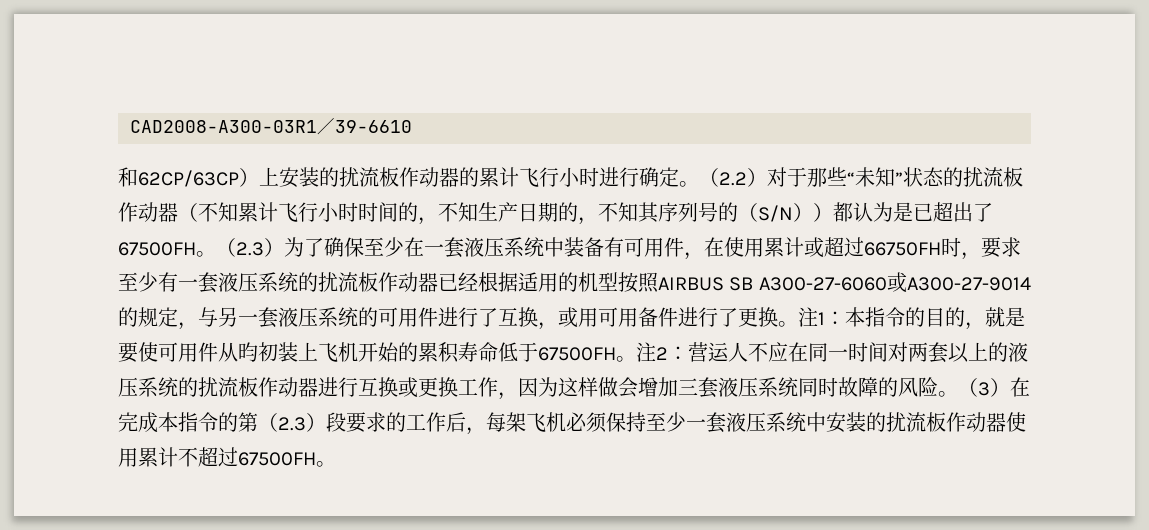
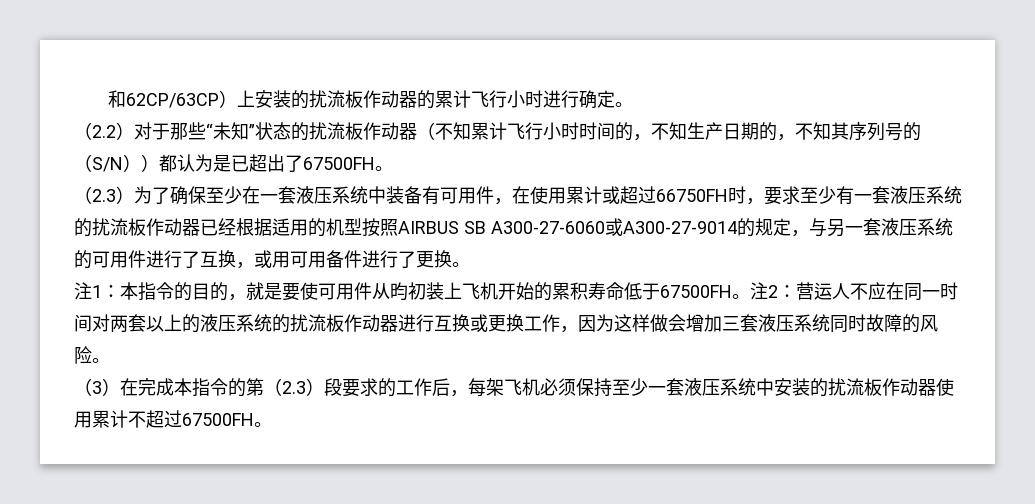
- CAD2008-A300-03R1／39-6610
- 和62CP/63CP）上安装的扰流板作动器的累计飞行小时进行确定。（2.2）对于那些“未知”状态的扰流板作动器（不知累计飞行小时时间的，不知生产日期的，不知其序列号的（S/N））都认为是已超出了67500FH。（2.3）为了确保至少在一套液压系统中装备有可用件，在使用累计或超过66750FH时，要求至少有一套液压系统的扰流板作动器已经根据适用的机型按照AIRBUS SB A300-27-6060或A300-27-9014的规定，与另一套液压系统的可用件进行了互换，或用可用备件进行了更换。注1：
+ 和62CP/63CP）上安装的扰流板作动器的累计飞行小时进行确定。
+ （2.2）对于那些“未知”状态的扰流板作动器（不知累计飞行小时时间的，不知生产日期的，不知其序列号的（S/N））都认为是已超出了67500FH。
+ （2.3）为了确保至少在一套液压系统中装备有可用件，在使用累计或超过66750FH时，要求至少有一套液压系统的扰流板作动器已经根据适用的机型按照AIRBUS SB A300-27-6060或A300-27-9014的规定，与另一套液压系统的可用件进行了互换，或用可用备件进行了更换。
+ 注1：
- 营运人不应在同一时间对两套以上的液压系统的扰流板作动器进行互换或更换工作，因为这样做会增加三套液压系统同时故障的风险。（3）在完成本指令的第（2.3）段要求的工作后，每架飞机必须保持至少一套液压系统中安装的扰流板作动器使用累计不超过67500FH。
+ 营运人不应在同一时间对两套以上的液压系统的扰流板作动器进行互换或更换工作，因为这样做会增加三套液压系统同时故障的风险。
+ （3）在完成本指令的第（2.3）段要求的工作后，每架飞机必须保持至少一套液压系统中安装的扰流板作动器使用累计不超过67500FH。

